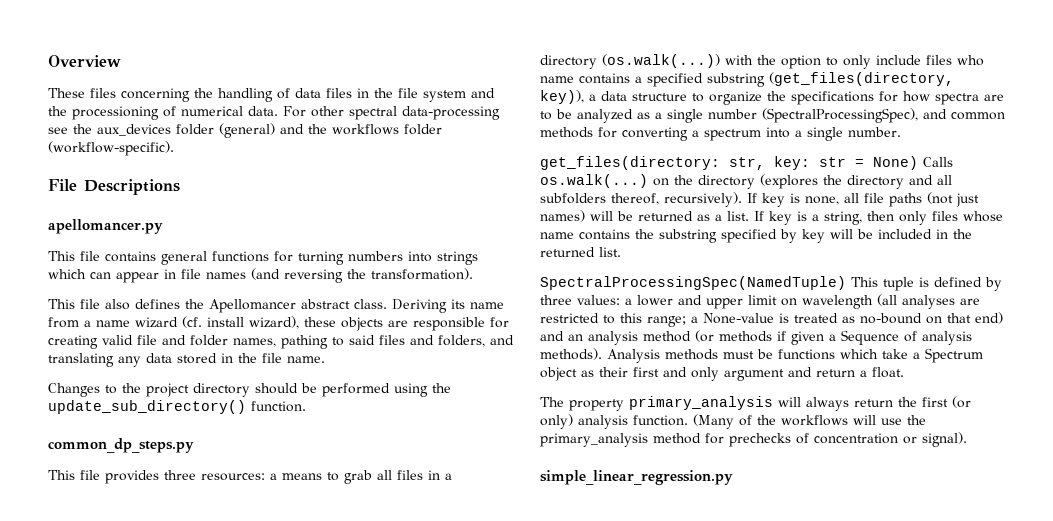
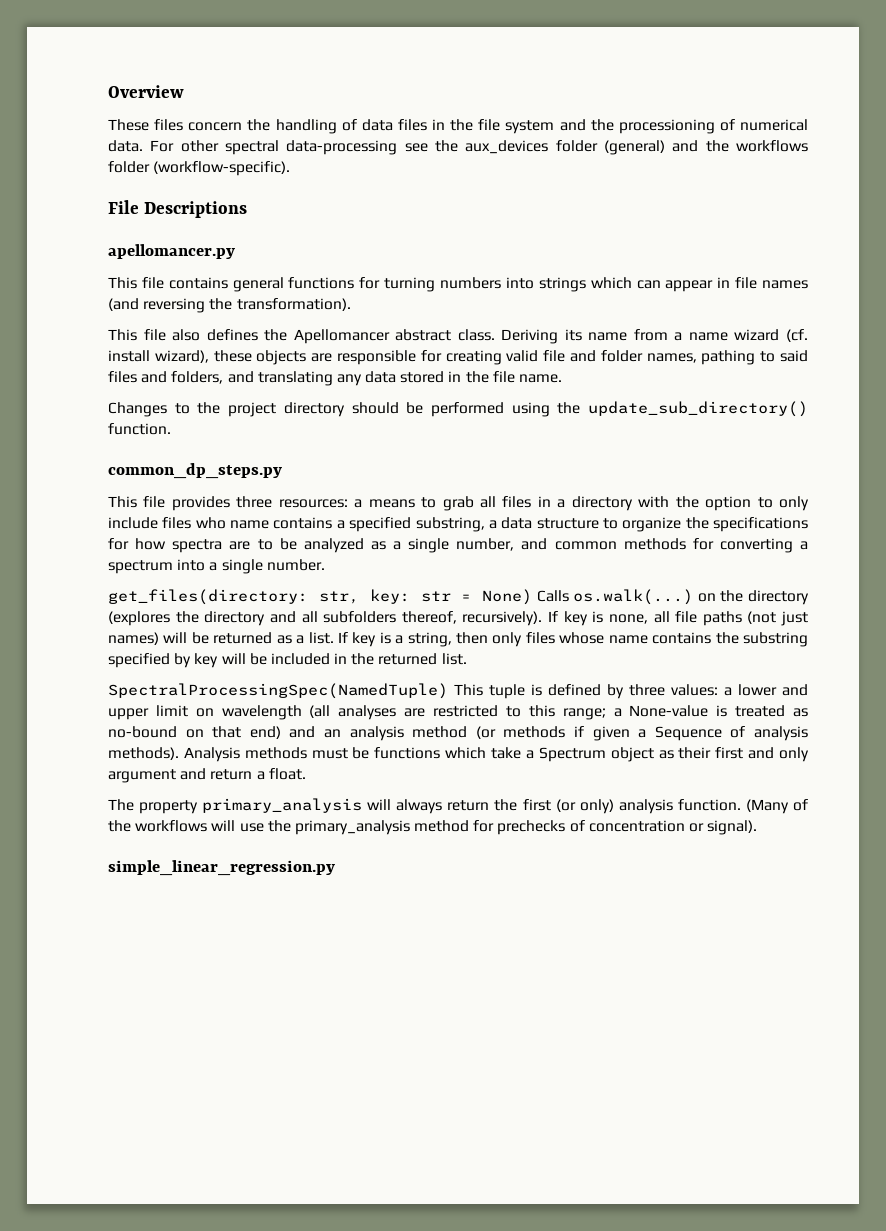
- These files concerning the handling of data files in the file system and the processioning of numerical data.
+ These files concern the handling of data files in the file system and the processioning of numerical data.
- This file provides three resources: a means to grab all files in a directory (os.walk(...)) with the option to only include files who name contains a specified substring (get_files(directory, key)), a data structure to organize the specifications for how spectra are to be analyzed as a single number (SpectralProcessingSpec), and common methods for converting a spectrum into a single number.
+ This file provides three resources: a means to grab all files in a directory with the option to only include files who name contains a specified substring, a data structure to organize the specifications for how spectra are to be analyzed as a single number, and common methods for converting a spectrum into a single number.

